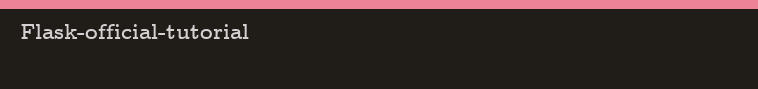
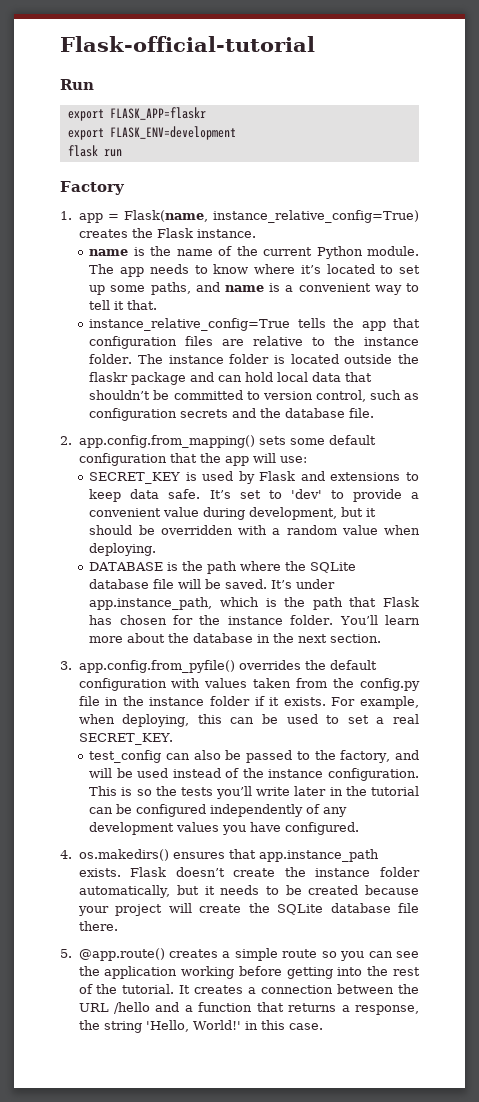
+ Run
+ export FLASK_APP=flaskr
+ export FLASK_ENV=development
+ flask run
+ Factory
+ 1. app = Flask(name, instance_relative_config=True) creates the Flask instance.
+ name is the name of the current Python module. The app needs to know where it’s located to set up some paths, and name is a convenient way to tell it that.
+ instance_relative_config=True tells the app that configuration files are relative to the instance folder. The instance folder is located outside the flaskr package and can hold local data that shouldn’t be committed to version control, such as configuration secrets and the database file.
+ 2. app.config.from_mapping() sets some default configuration that the app will use:
+ SECRET_KEY is used by Flask and extensions to keep data safe. It’s set to 'dev' to provide a convenient value during development, but it should be overridden with a random value when deploying.
+ DATABASE is the path where the SQLite database file will be saved. It’s under app.instance_path, which is the path that Flask has chosen for the instance folder. You’ll learn more about the database in the next section.
+ 3. app.config.from_pyfile() overrides the default configuration with values taken from the config.py file in the instance folder if it exists. For example, when deploying, this can be used to set a real SECRET_KEY.
+ test_config can also be passed to the factory, and will be used instead of the instance configuration. This is so the tests you’ll write later in the tutorial can be configured independently of any development values you have configured.
+ 4. os.makedirs() ensures that app.instance_path exists. Flask doesn’t create the instance folder automatically, but it needs to be created because your project will create the SQLite database file there.
+ 5. @app.route() creates a simple route so you can see the application working before getting into the rest of the tutorial. It creates a connection between the URL /hello and a function that returns a response, the string 'Hello, World!' in this case.

